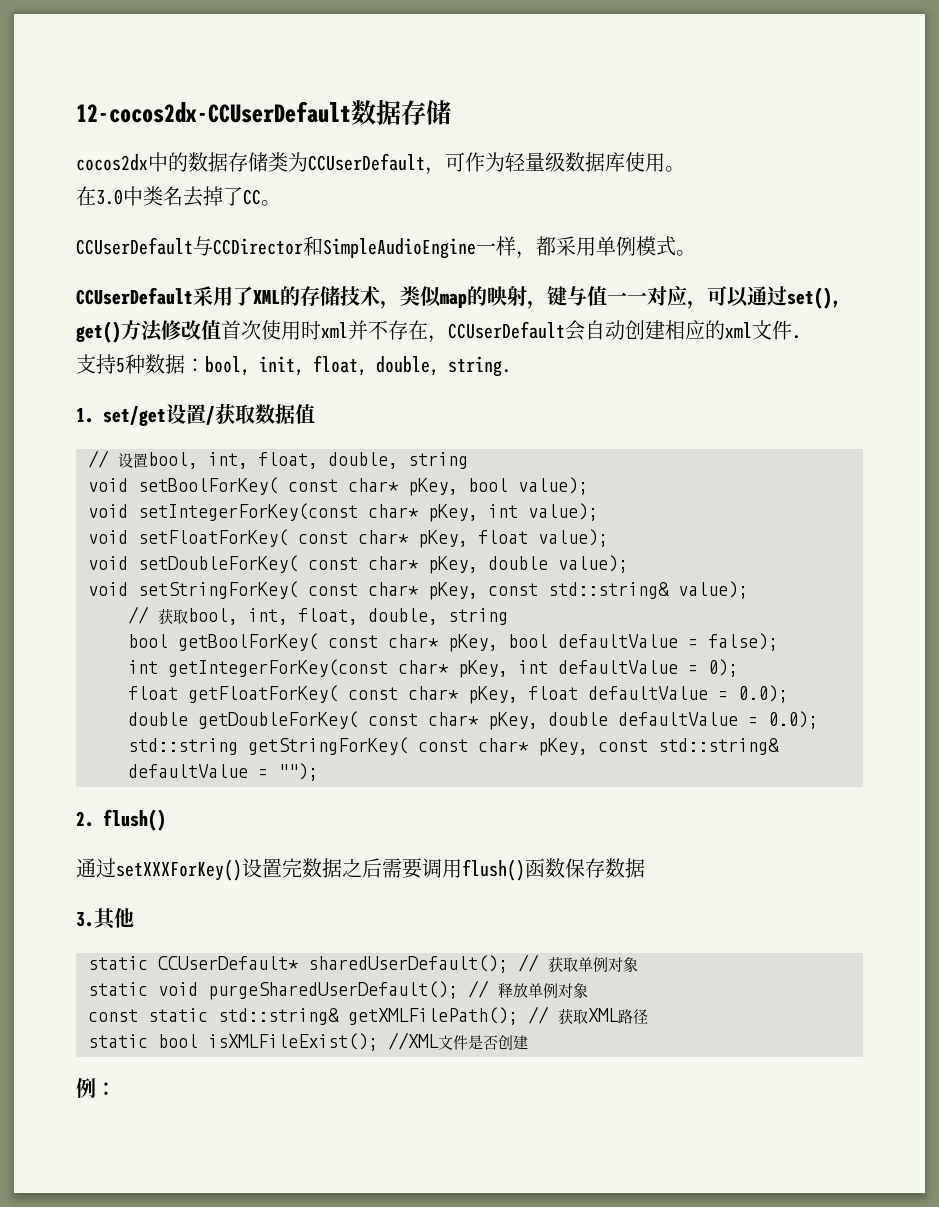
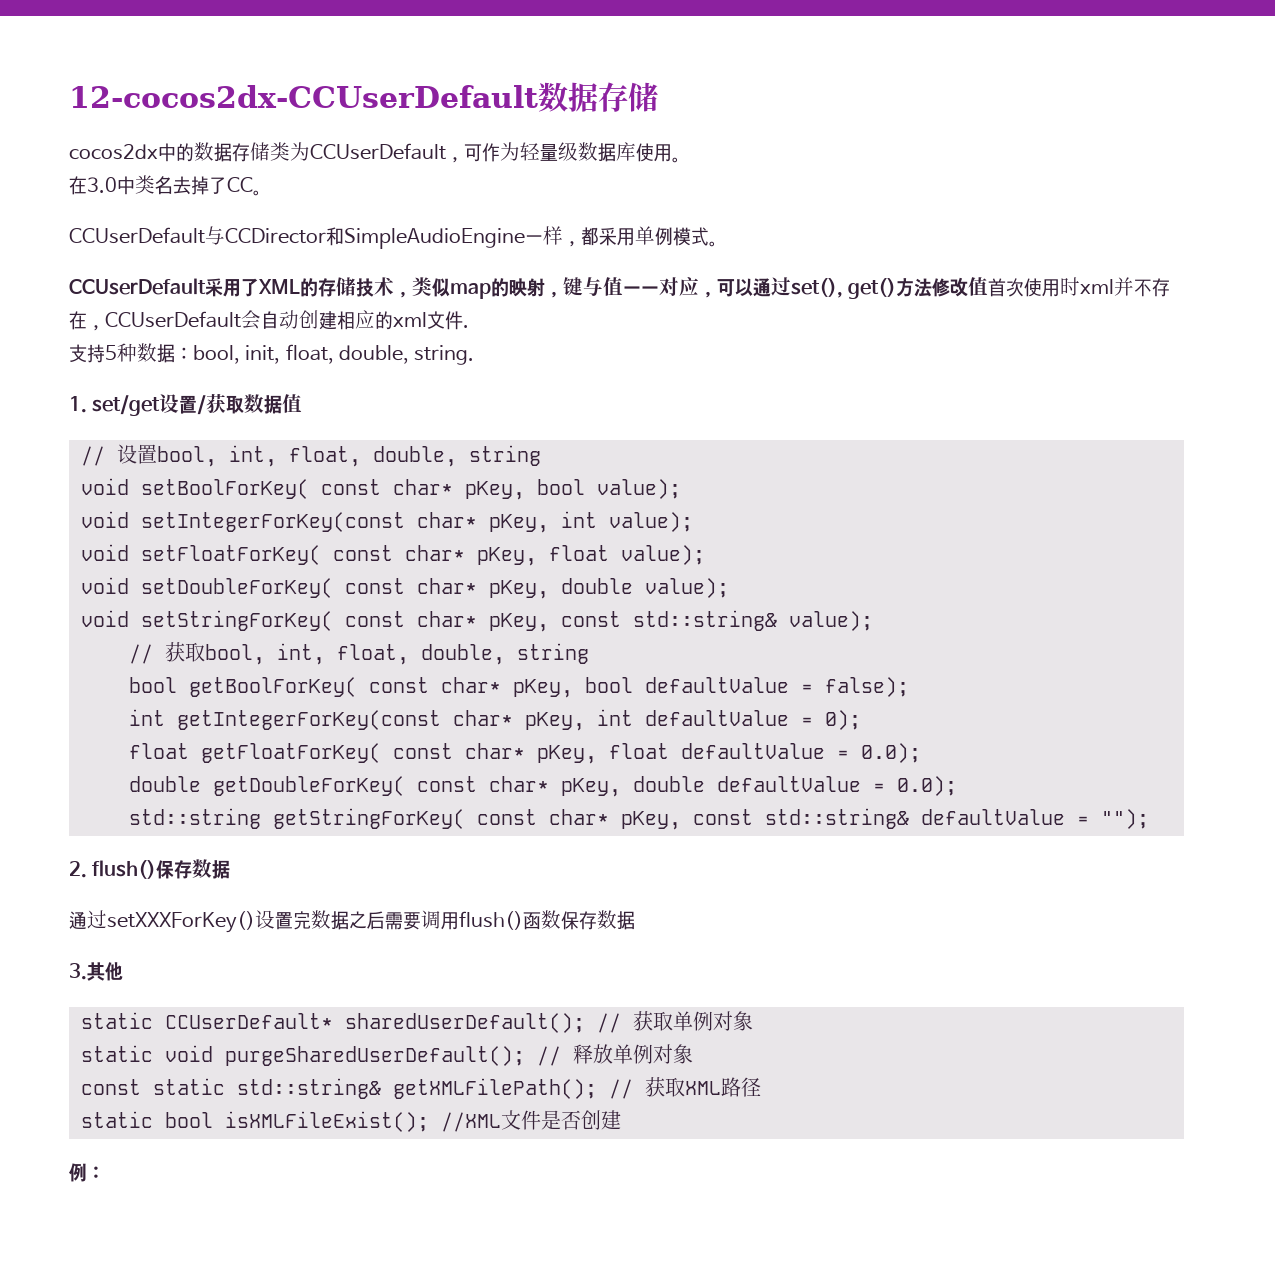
- 2. flush()
+ 2. flush()保存数据

